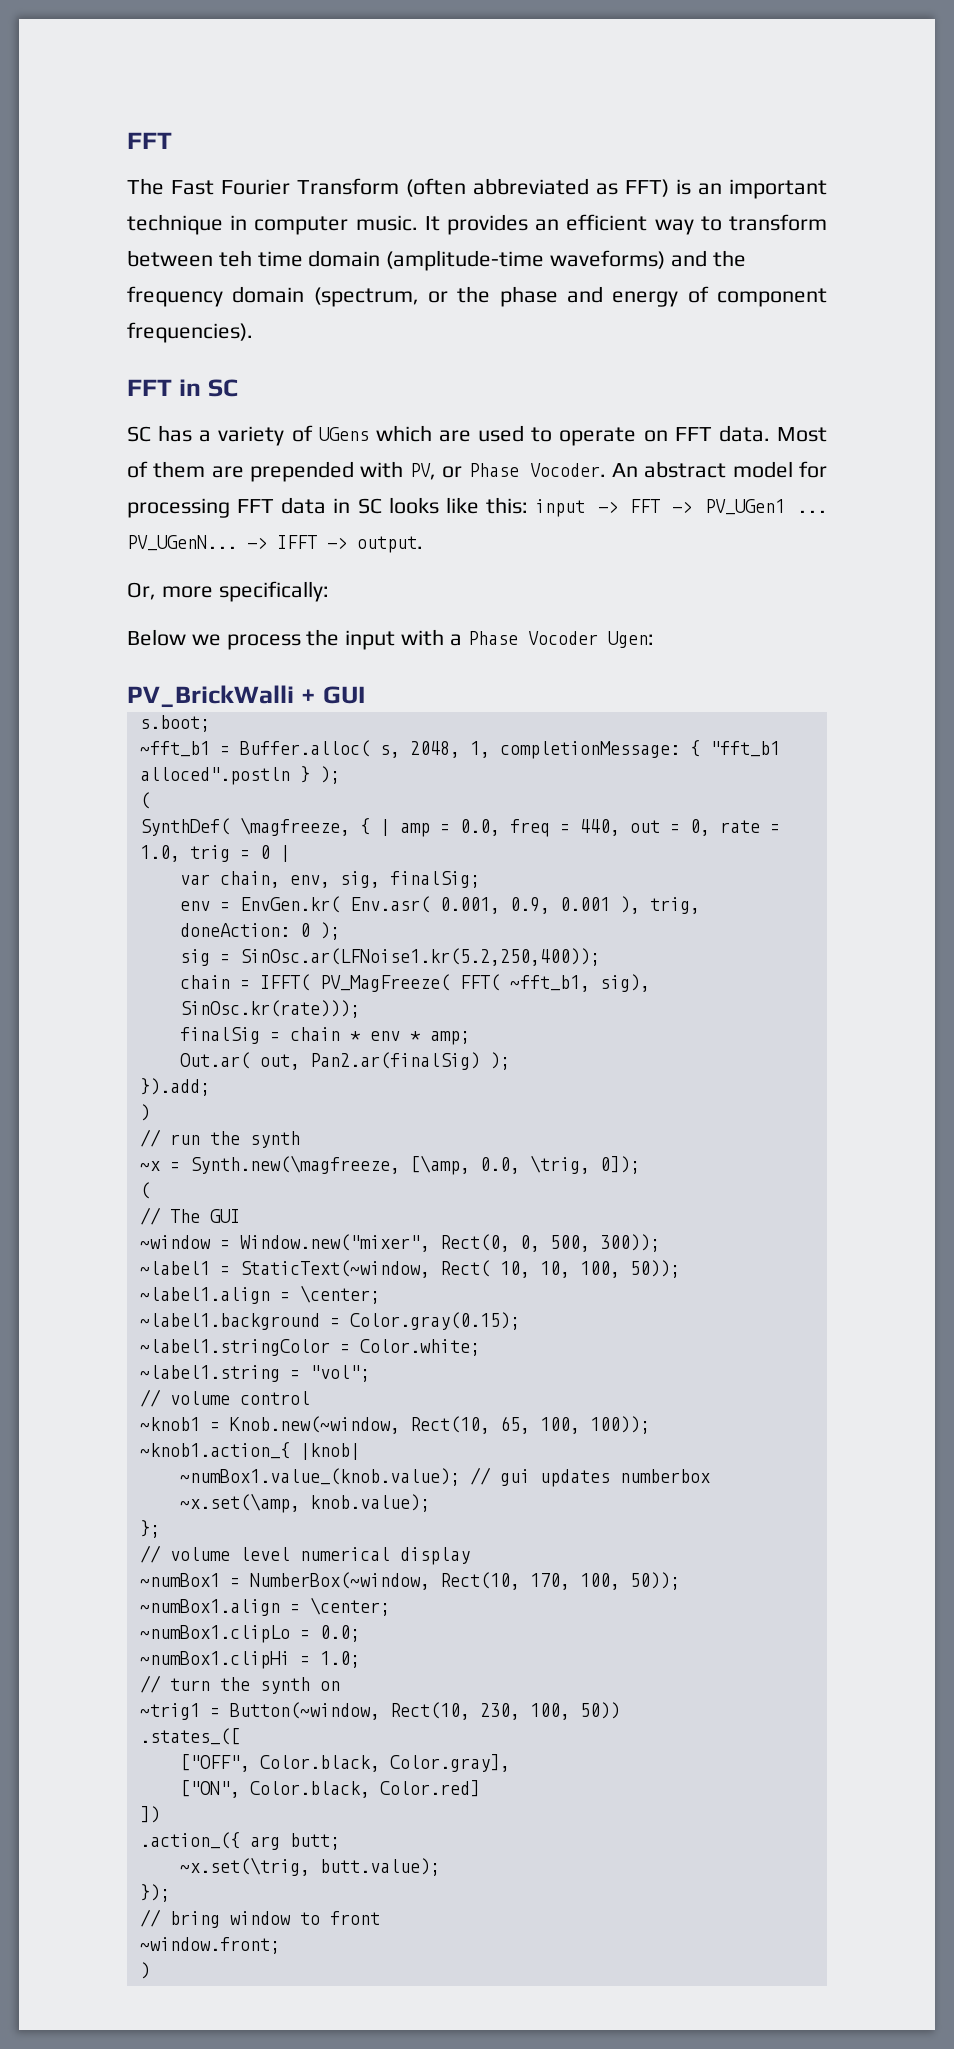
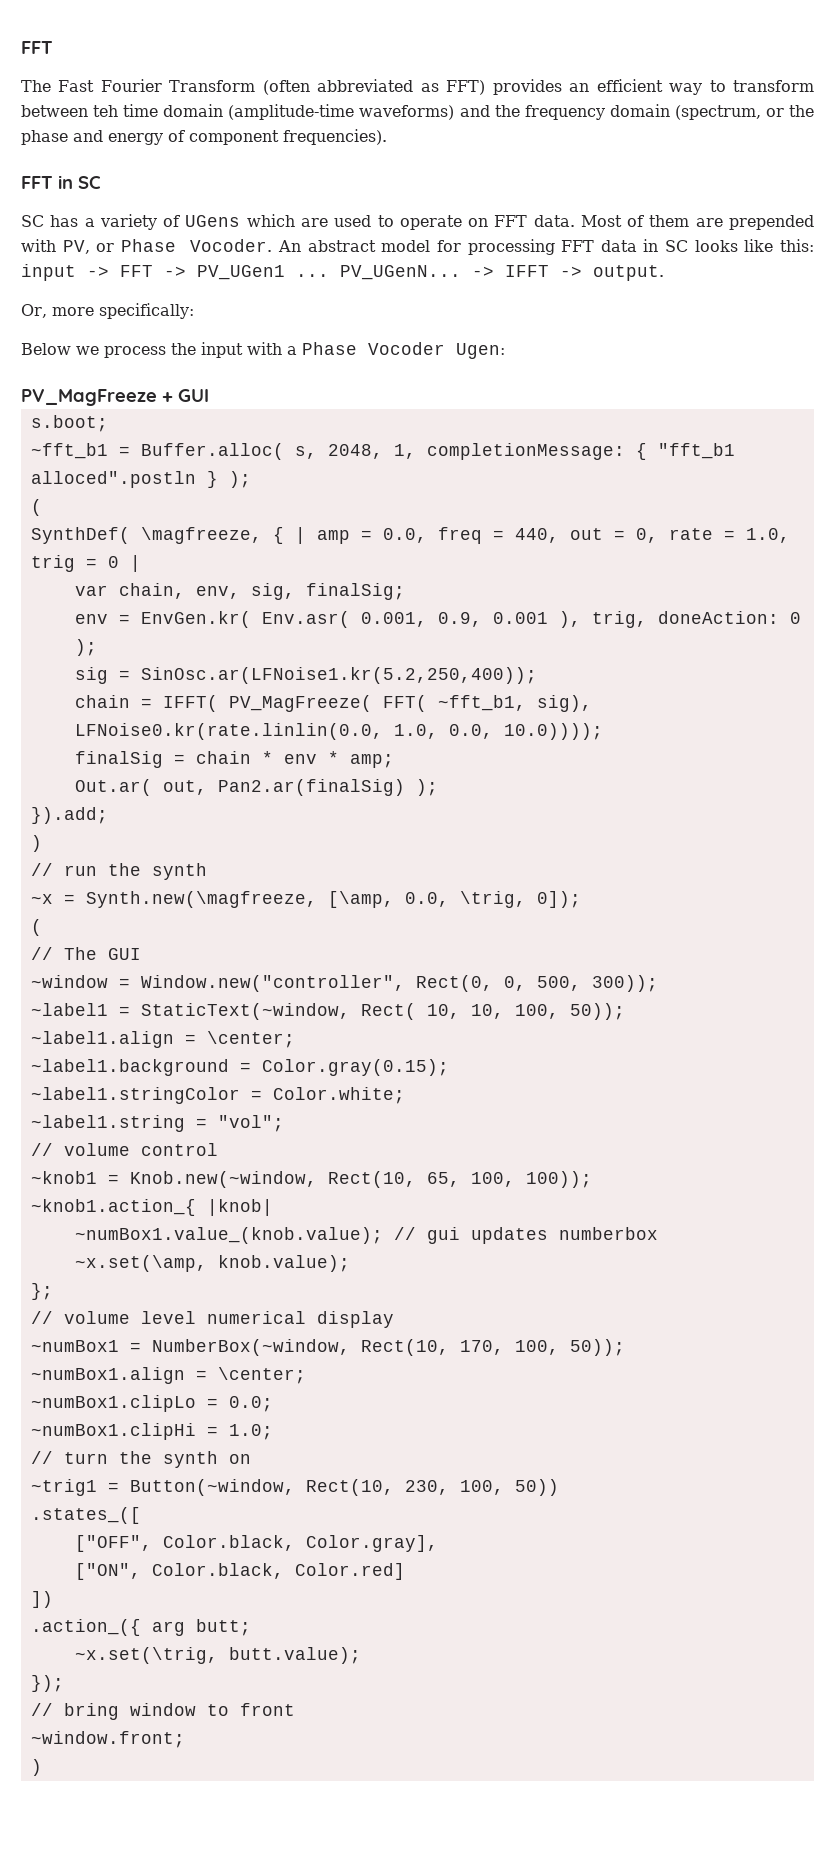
- The Fast Fourier Transform (often abbreviated as FFT) is an important technique in computer music. It provides an efficient way to transform between teh time domain (amplitude-time waveforms) and the frequency domain (spectrum, or the phase and energy of component frequencies).
+ The Fast Fourier Transform (often abbreviated as FFT) provides an efficient way to transform between teh time domain (amplitude-time waveforms) and the frequency domain (spectrum, or the phase and energy of component frequencies).
- PV_BrickWalli + GUI
+ PV_MagFreeze + GUI
- chain = IFFT( PV_MagFreeze( FFT( ~fft_b1, sig), SinOsc.kr(rate)));
+ chain = IFFT( PV_MagFreeze( FFT( ~fft_b1, sig), LFNoise0.kr(rate.linlin(0.0, 1.0, 0.0, 10.0))));
- ~window = Window.new("mixer", Rect(0, 0, 500, 300));
+ ~window = Window.new("controller", Rect(0, 0, 500, 300));

